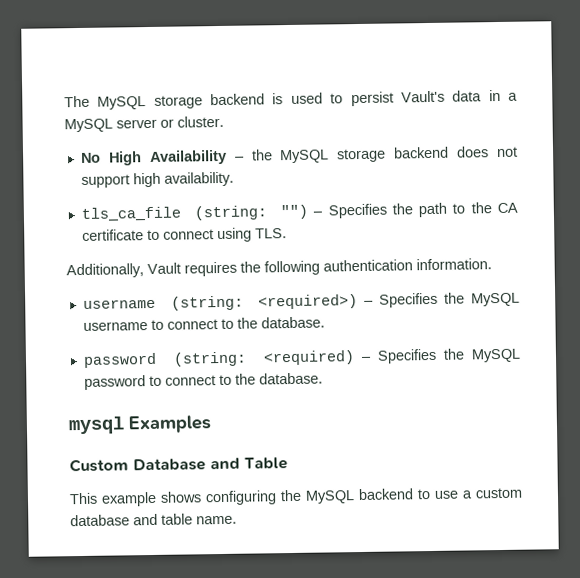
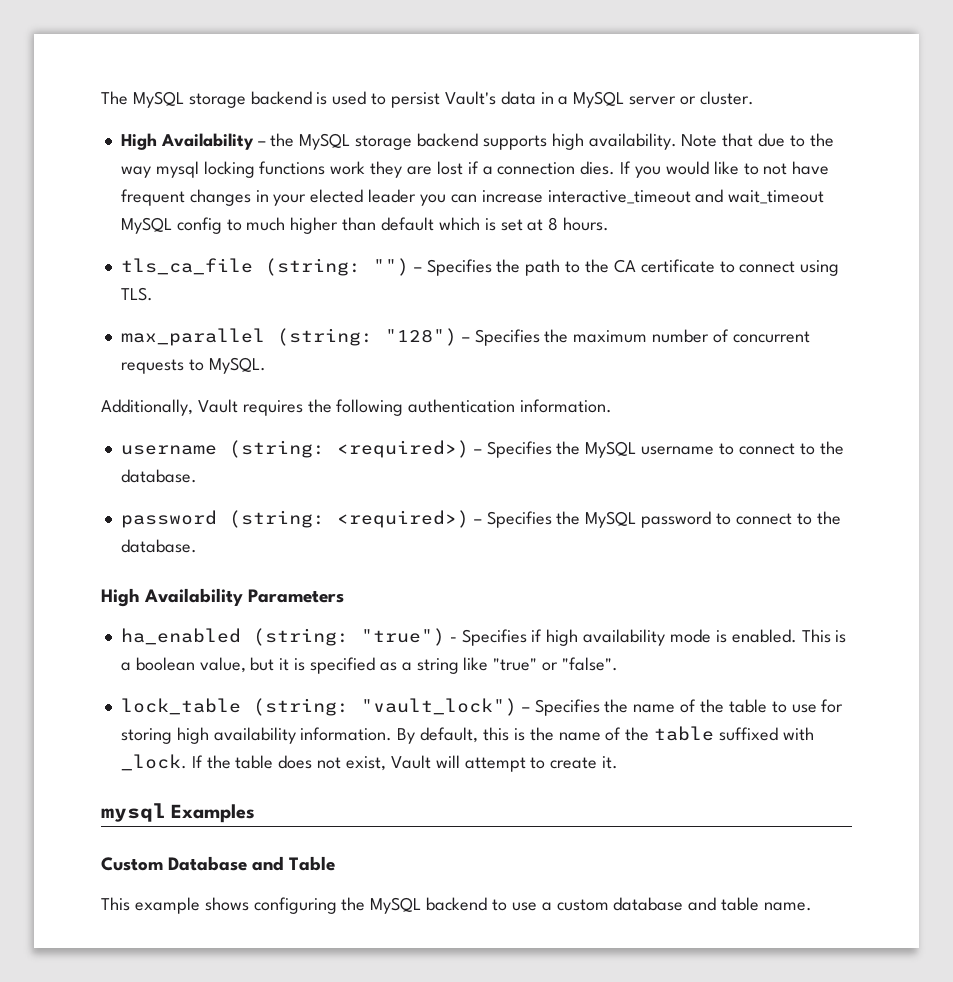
- No High Availability – the MySQL storage backend does not support high availability.
+ High Availability – the MySQL storage backend supports high availability. Note that due to the way mysql locking functions work they are lost if a connection dies. If you would like to not have frequent changes in your elected leader you can increase interactive_timeout and wait_timeout MySQL config to much higher than default which is set at 8 hours.
+ max_parallel (string: "128") – Specifies the maximum number of concurrent requests to MySQL.
- password (string: <required) – Specifies the MySQL password to connect to the database.
+ password (string: <required>) – Specifies the MySQL password to connect to the database.
+ High Availability Parameters
+ ha_enabled (string: "true") - Specifies if high availability mode is enabled. This is a boolean value, but it is specified as a string like "true" or "false".
+ lock_table (string: "vault_lock") – Specifies the name of the table to use for storing high availability information. By default, this is the name of the table suffixed with _lock. If the table does not exist, Vault will attempt to create it.

